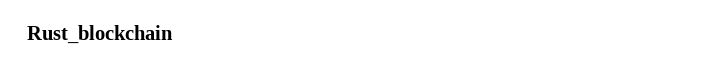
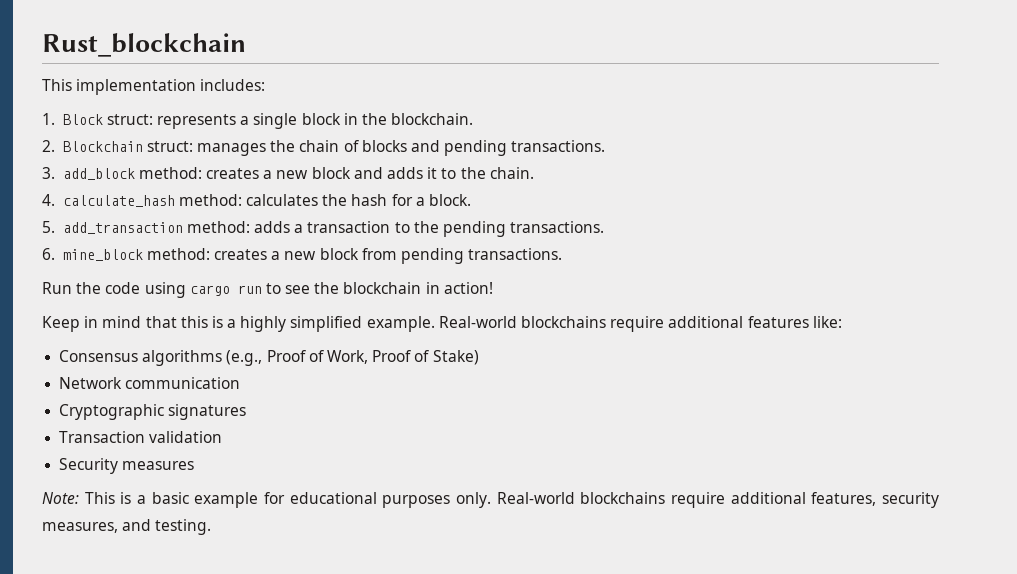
+ This implementation includes:
+ 1. Block struct: represents a single block in the blockchain.
+ 2. Blockchain struct: manages the chain of blocks and pending transactions.
+ 3. add_block method: creates a new block and adds it to the chain.
+ 4. calculate_hash method: calculates the hash for a block.
+ 5. add_transaction method: adds a transaction to the pending transactions.
+ 6. mine_block method: creates a new block from pending transactions.
+ Run the code using cargo run to see the blockchain in action!
+ Keep in mind that this is a highly simplified example. Real-world blockchains require additional features like:
+ Consensus algorithms (e.g., Proof of Work, Proof of Stake)
+ Network communication
+ Cryptographic signatures
+ Transaction validation
+ Security measures
+ Note: This is a basic example for educational purposes only. Real-world blockchains require additional features, security measures, and testing.

